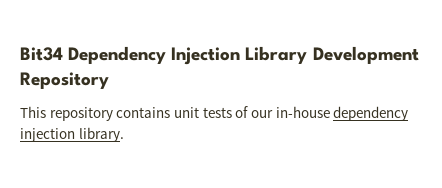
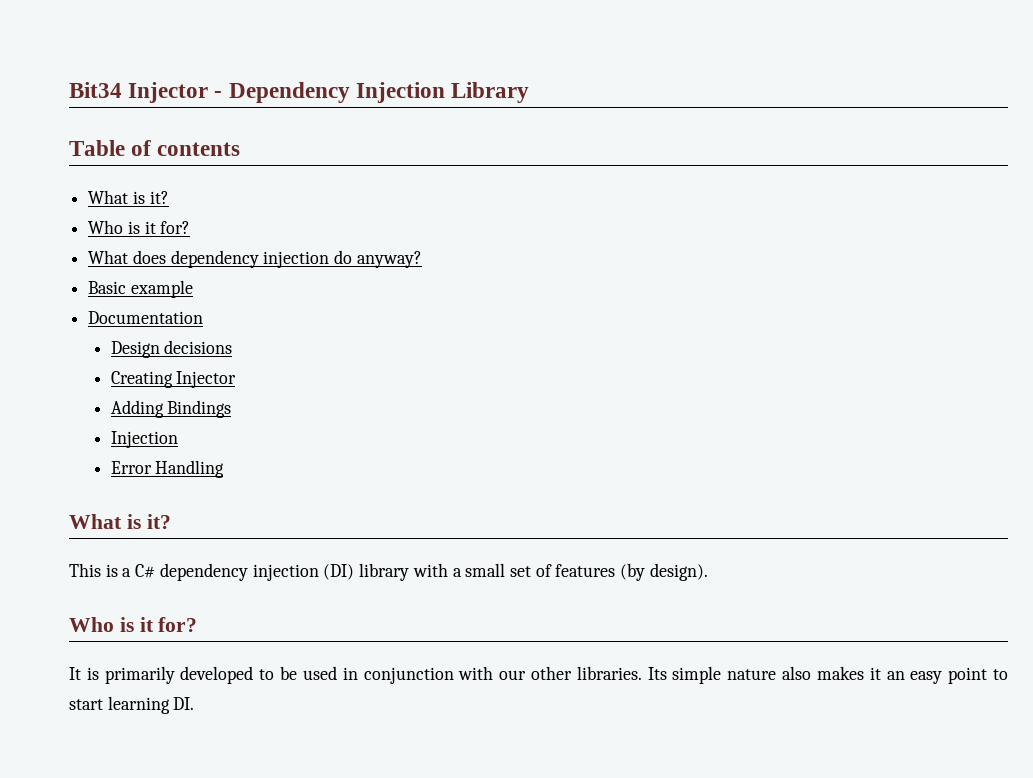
- Bit34 Dependency Injection Library Development Repository
- This repository contains unit tests of our in-house dependency injection library.
+ Bit34 Injector - Dependency Injection Library
+ Table of contents
+ What is it?
+ Who is it for?
+ What does dependency injection do anyway?
+ Basic example
+ Documentation
+ Design decisions
+ Creating Injector
+ Adding Bindings
+ Injection
+ Error Handling
+ What is it?
+ This is a C# dependency injection (DI) library with a small set of features (by design).
+ Who is it for?
+ It is primarily developed to be used in conjunction with our other libraries. Its simple nature also makes it an easy point to start learning DI.

